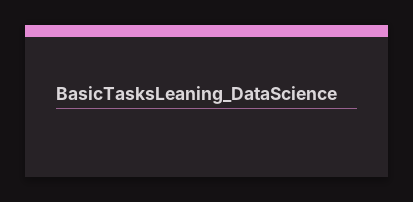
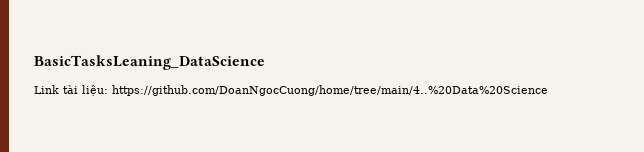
+ Link tài liệu: https://github.com/DoanNgocCuong/home/tree/main/4..%20Data%20Science

